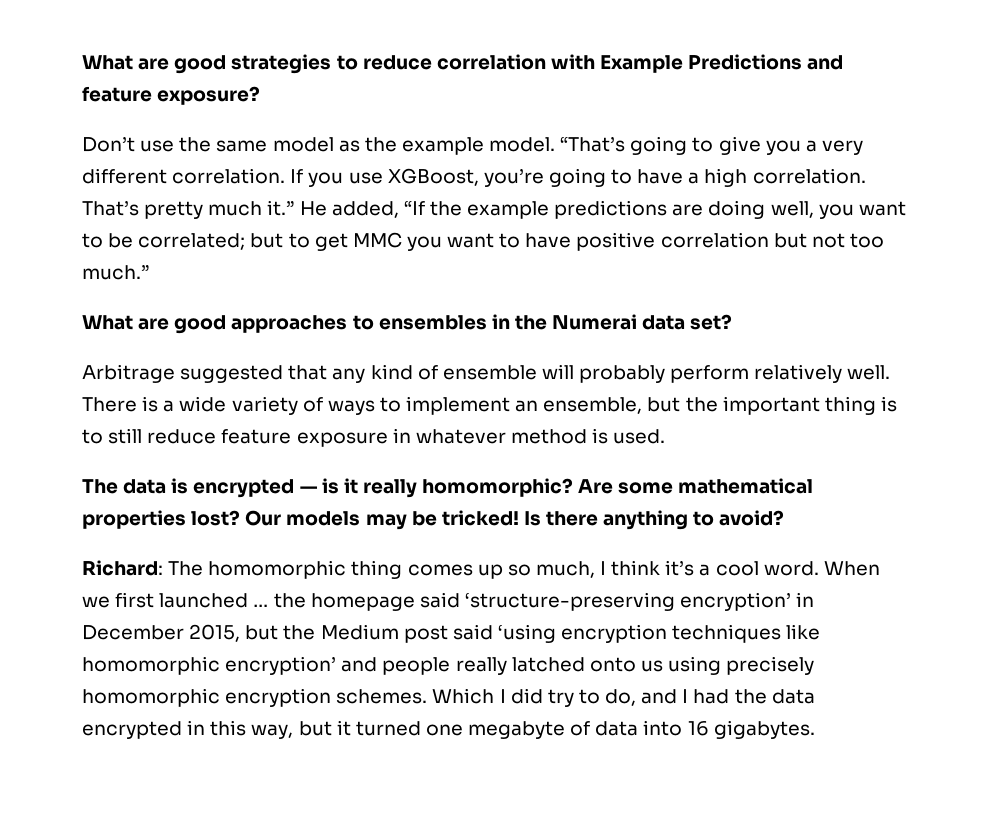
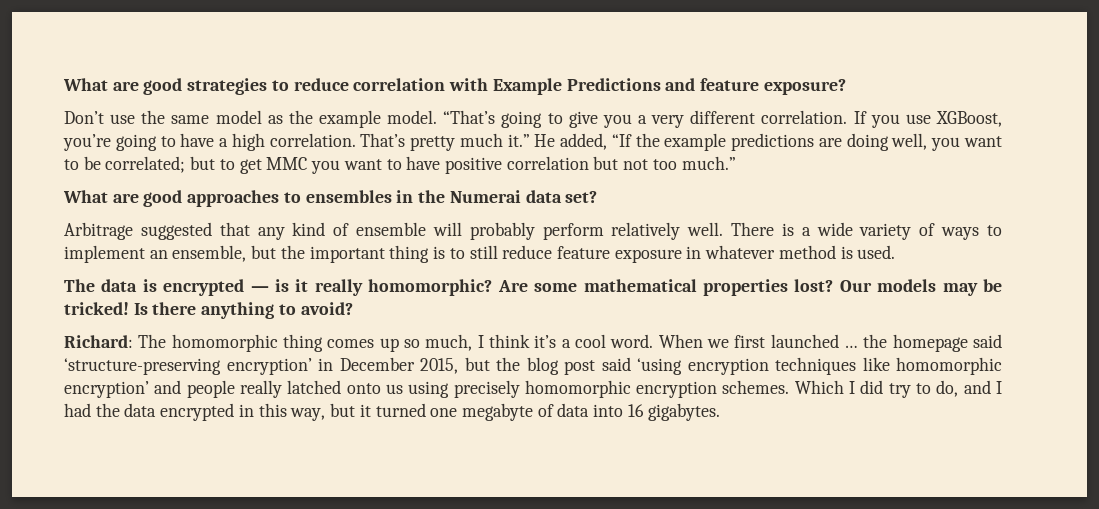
- When we first launched … the homepage said ‘structure-preserving encryption’ in December 2015, but the Medium post said ‘using encryption techniques like homomorphic encryption’ and people really latched onto us using precisely homomorphic encryption schemes.
+ When we first launched … the homepage said ‘structure-preserving encryption’ in December 2015, but the blog post said ‘using encryption techniques like homomorphic encryption’ and people really latched onto us using precisely homomorphic encryption schemes.

